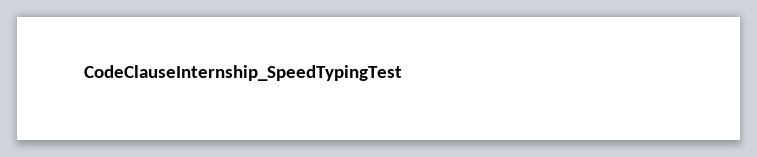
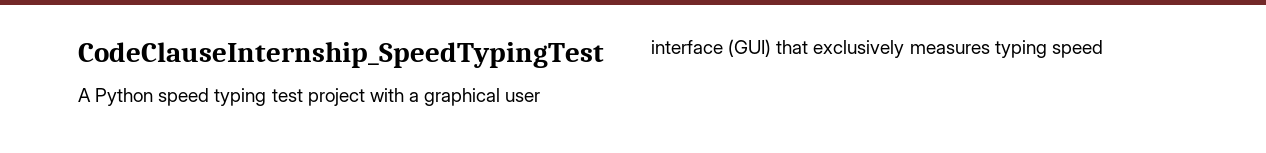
+ A Python speed typing test project with a graphical user interface (GUI) that exclusively measures typing speed

